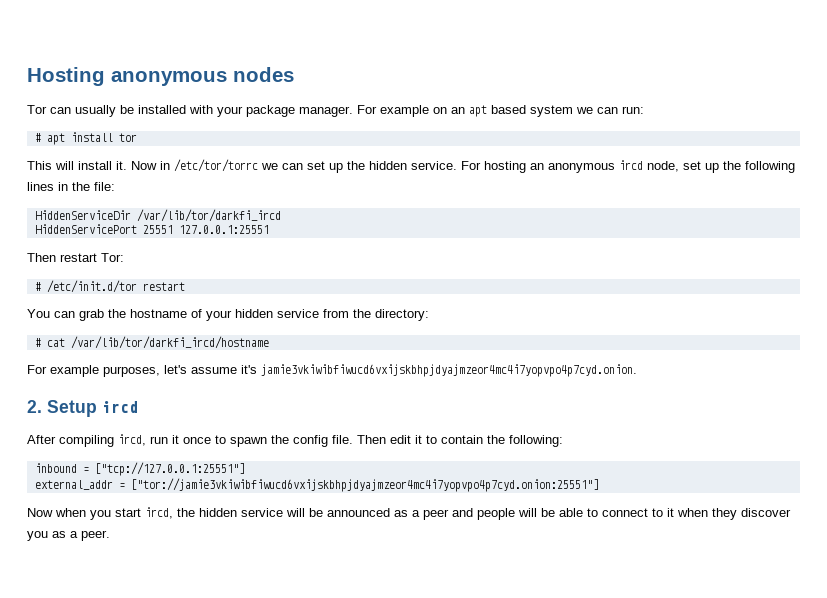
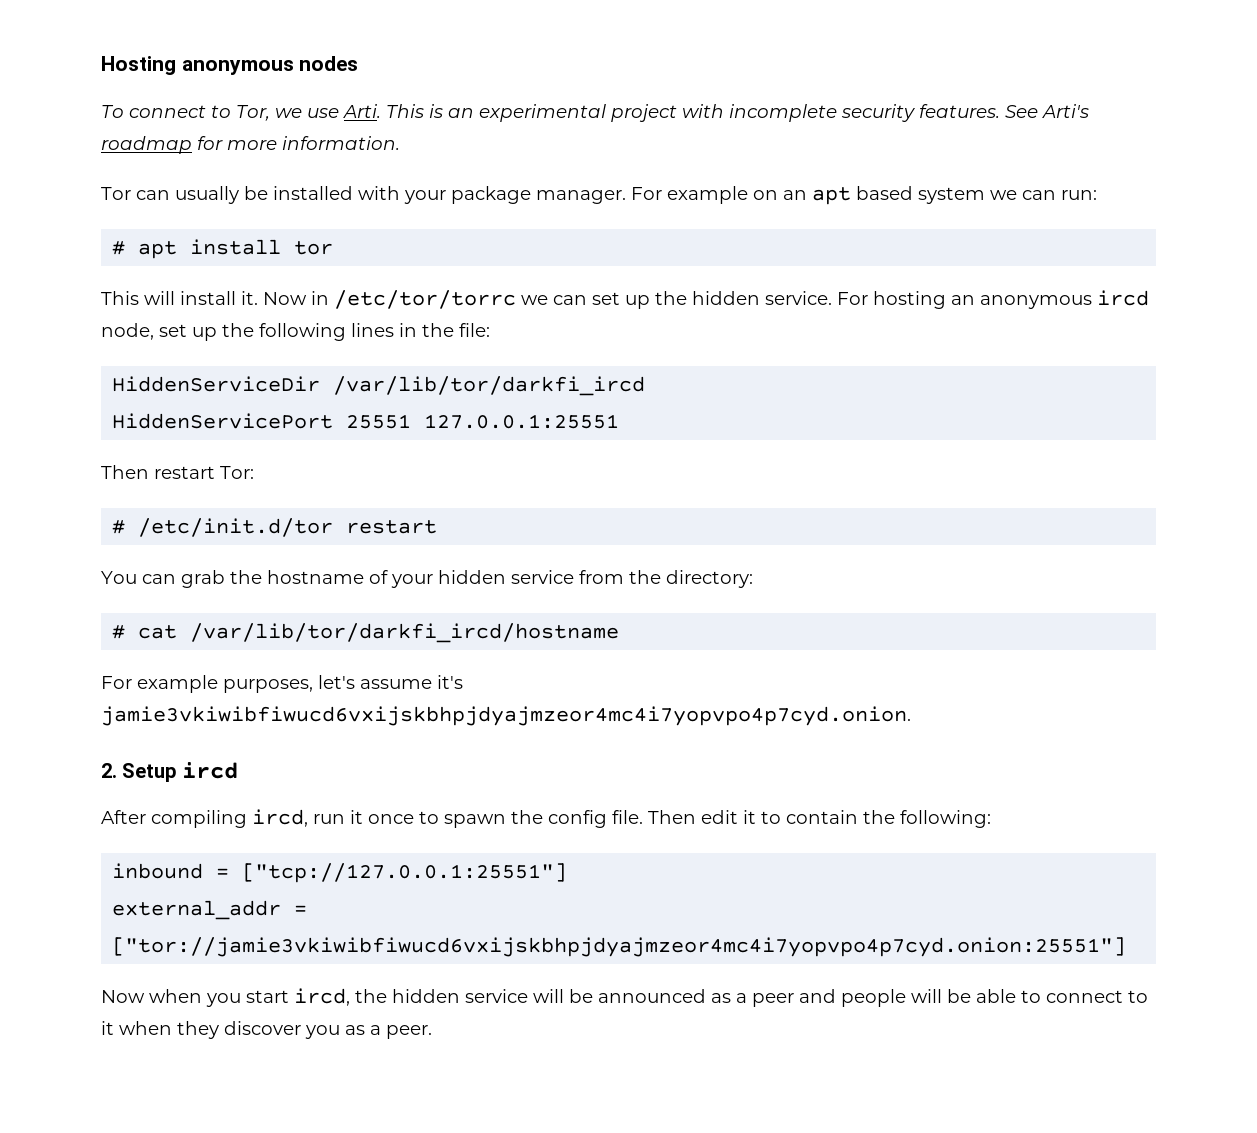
+ To connect to Tor, we use Arti. This is an experimental project with incomplete security features. See Arti's roadmap for more information.

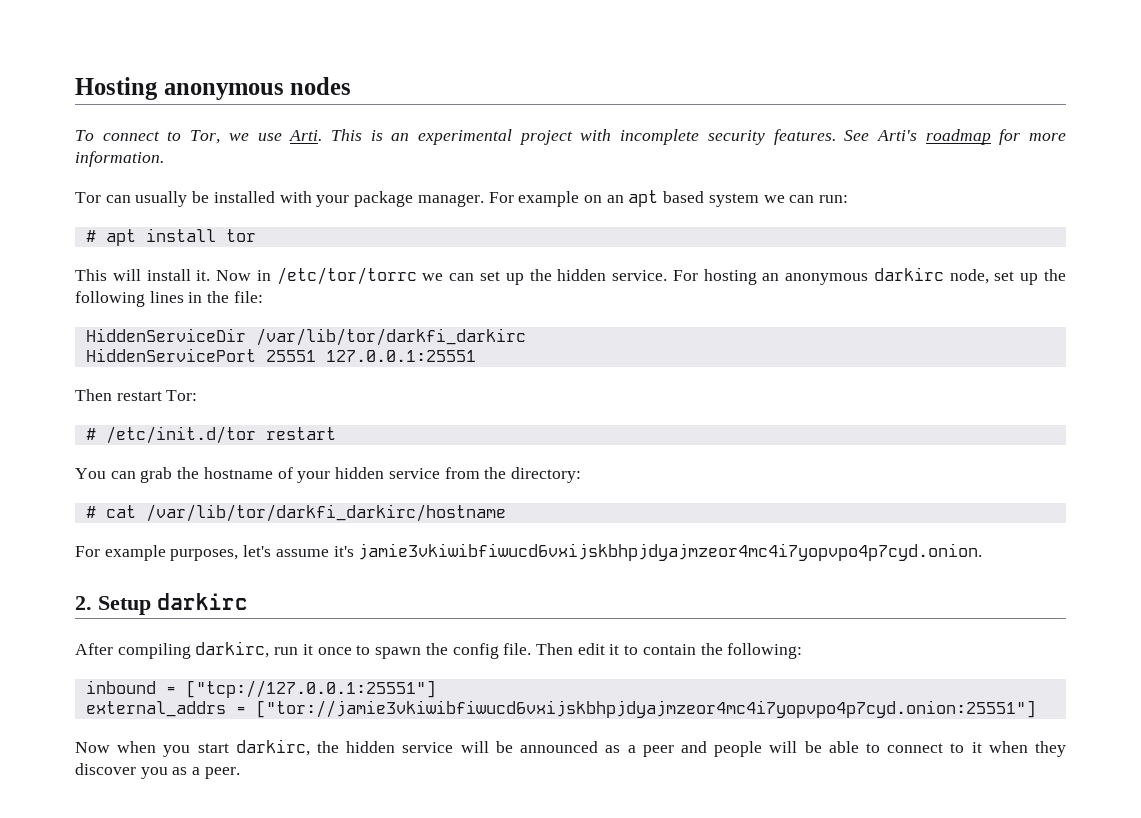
- For hosting an anonymous ircd node, set up the following lines in the file:
+ For hosting an anonymous darkirc node, set up the following lines in the file:
- HiddenServiceDir /var/lib/tor/darkfi_ircd
+ HiddenServiceDir /var/lib/tor/darkfi_darkirc
- # cat /var/lib/tor/darkfi_ircd/hostname
+ # cat /var/lib/tor/darkfi_darkirc/hostname
- 2. Setup ircd
+ 2. Setup darkirc
- After compiling ircd, run it once to spawn the config file.
+ After compiling darkirc, run it once to spawn the config file.
- external_addr = ["tor://jamie3vkiwibfiwucd6vxijskbhpjdyajmzeor4mc4i7yopvpo4p7cyd.onion:25551"]
+ external_addrs = ["tor://jamie3vkiwibfiwucd6vxijskbhpjdyajmzeor4mc4i7yopvpo4p7cyd.onion:25551"]
- Now when you start ircd, the hidden service will be announced as a peer and people will be able to connect to it when they discover you as a peer.
+ Now when you start darkirc, the hidden service will be announced as a peer and people will be able to connect to it when they discover you as a peer.

